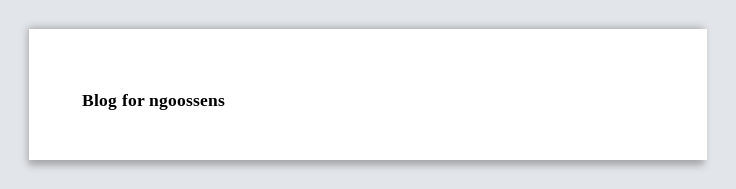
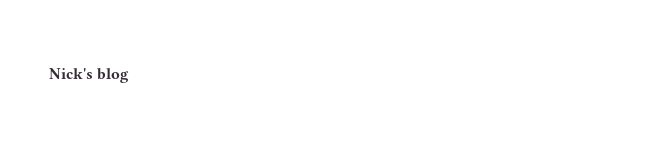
- Blog for ngoossens
+ Nick's blog

